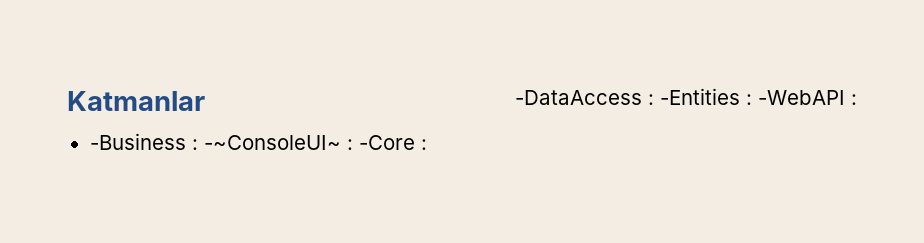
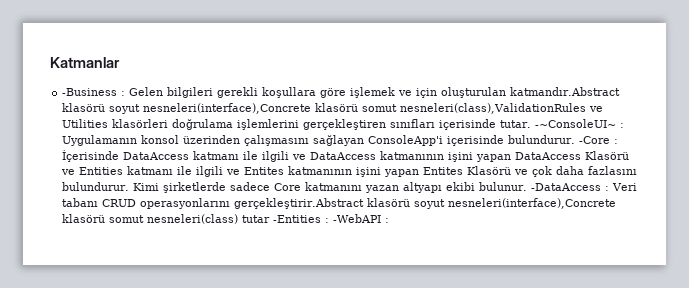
- -Business : -~ConsoleUI~ : -Core : -DataAccess : -Entities : -WebAPI :
+ -Business : Gelen bilgileri gerekli koşullara göre işlemek ve için oluşturulan katmandır.Abstract klasörü soyut nesneleri(interface),Concrete klasörü somut nesneleri(class),ValidationRules ve Utilities klasörleri doğrulama işlemlerini gerçekleştiren sınıfları içerisinde tutar. -~ConsoleUI~ : Uygulamanın konsol üzerinden çalışmasını sağlayan ConsoleApp'i içerisinde bulundurur. -Core : İçerisinde DataAccess katmanı ile ilgili ve DataAccess katmanının işini yapan DataAccess Klasörü ve Entities katmanı ile ilgili ve Entites katmanının işini yapan Entites Klasörü ve çok daha fazlasını bulundurur. Kimi şirketlerde sadece Core katmanını yazan altyapı ekibi bulunur. -DataAccess : Veri tabanı CRUD operasyonlarını gerçekleştirir.Abstract klasörü soyut nesneleri(interface),Concrete klasörü somut nesneleri(class) tutar -Entities : -WebAPI :

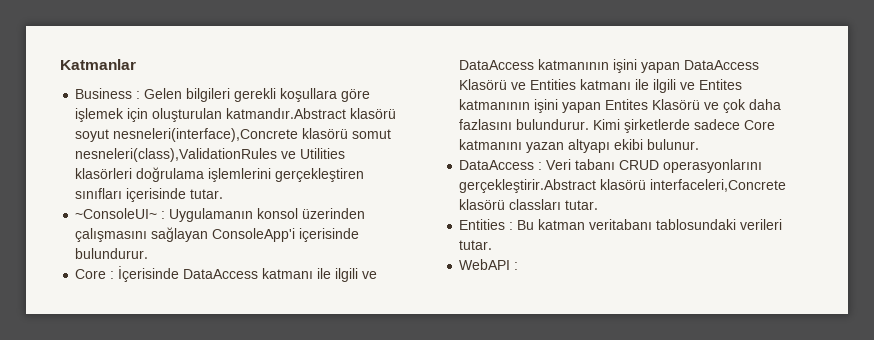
- -Business :
+ Business :
- Gelen bilgileri gerekli koşullara göre işlemek ve için oluşturulan katmandır.Abstract klasörü soyut nesneleri(interface),Concrete klasörü somut nesneleri(class),ValidationRules ve Utilities klasörleri doğrulama işlemlerini gerçekleştiren sınıfları içerisinde tutar. -~ConsoleUI~ :
+ Gelen bilgileri gerekli koşullara göre işlemek için oluşturulan katmandır.Abstract klasörü soyut nesneleri(interface),Concrete klasörü somut nesneleri(class),ValidationRules ve Utilities klasörleri doğrulama işlemlerini gerçekleştiren sınıfları içerisinde tutar.
+ ~ConsoleUI~ :
- Uygulamanın konsol üzerinden çalışmasını sağlayan ConsoleApp'i içerisinde bulundurur. -Core :
+ Uygulamanın konsol üzerinden çalışmasını sağlayan ConsoleApp'i içerisinde bulundurur.
+ Core :
- Kimi şirketlerde sadece Core katmanını yazan altyapı ekibi bulunur. -DataAccess : Veri tabanı CRUD operasyonlarını gerçekleştirir.Abstract klasörü soyut nesneleri(interface),Concrete klasörü somut nesneleri(class) tutar -Entities : -WebAPI :
+ Kimi şirketlerde sadece Core katmanını yazan altyapı ekibi bulunur.
+ DataAccess : Veri tabanı CRUD operasyonlarını gerçekleştirir.Abstract klasörü interfaceleri,Concrete klasörü classları tutar.
+ Entities : Bu katman veritabanı tablosundaki verileri tutar.
+ WebAPI :

